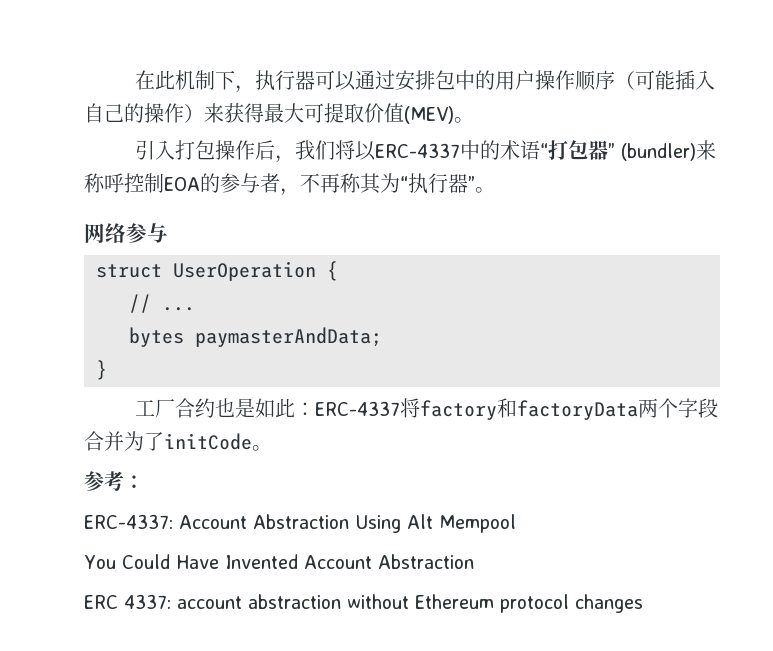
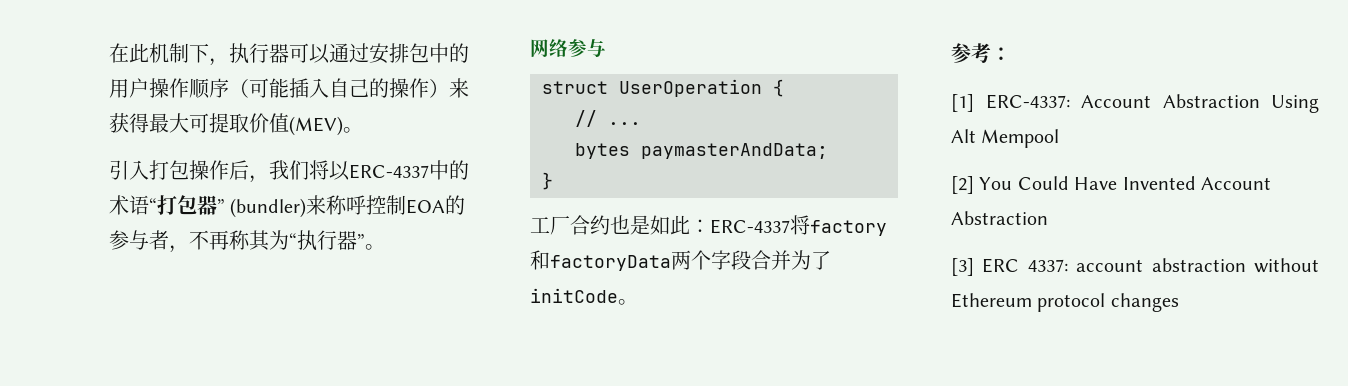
- ERC-4337: Account Abstraction Using Alt Mempool
+ [1] ERC-4337: Account Abstraction Using Alt Mempool
- You Could Have Invented Account Abstraction
+ [2] You Could Have Invented Account Abstraction
- ERC 4337: account abstraction without Ethereum protocol changes
+ [3] ERC 4337: account abstraction without Ethereum protocol changes

